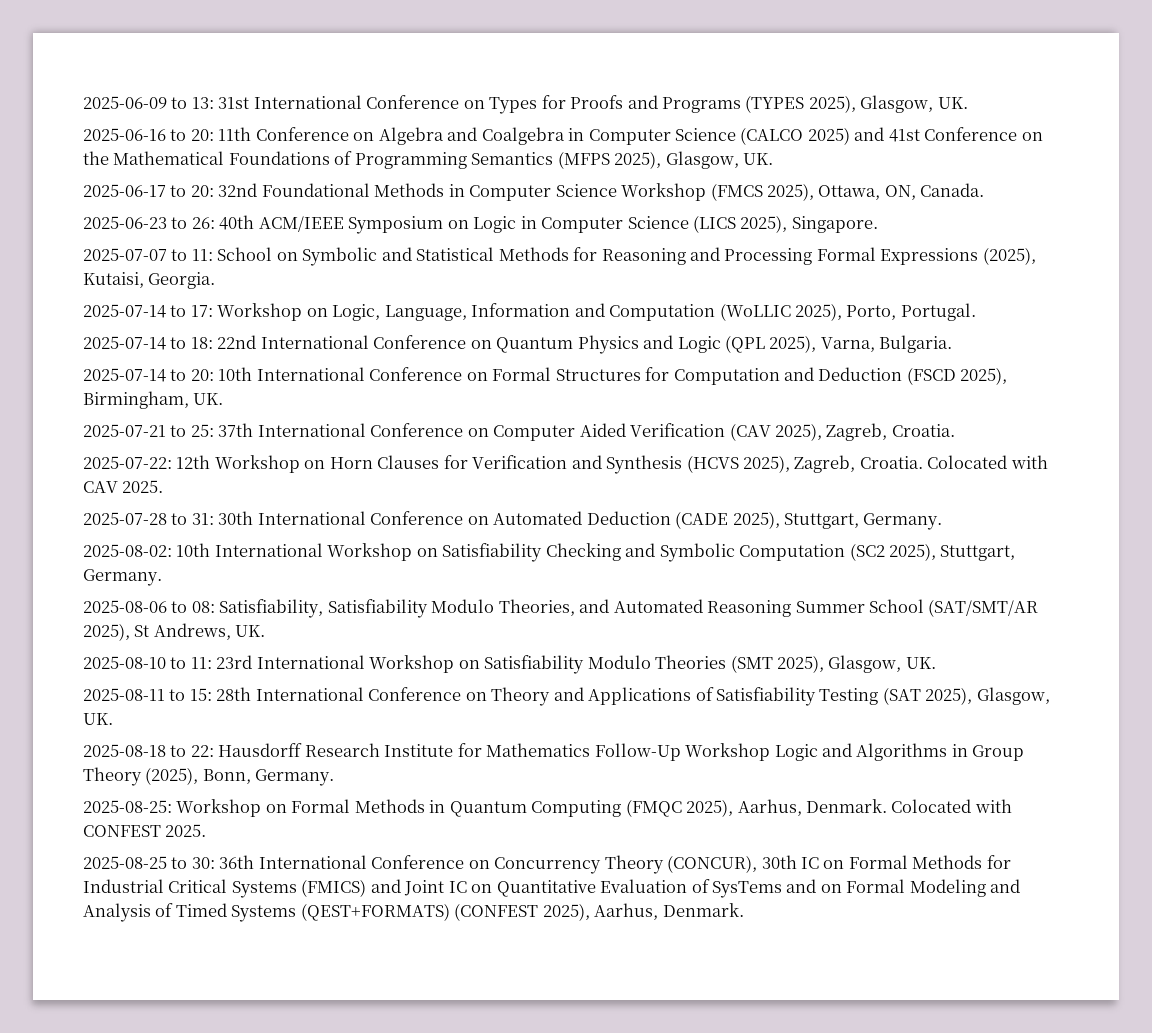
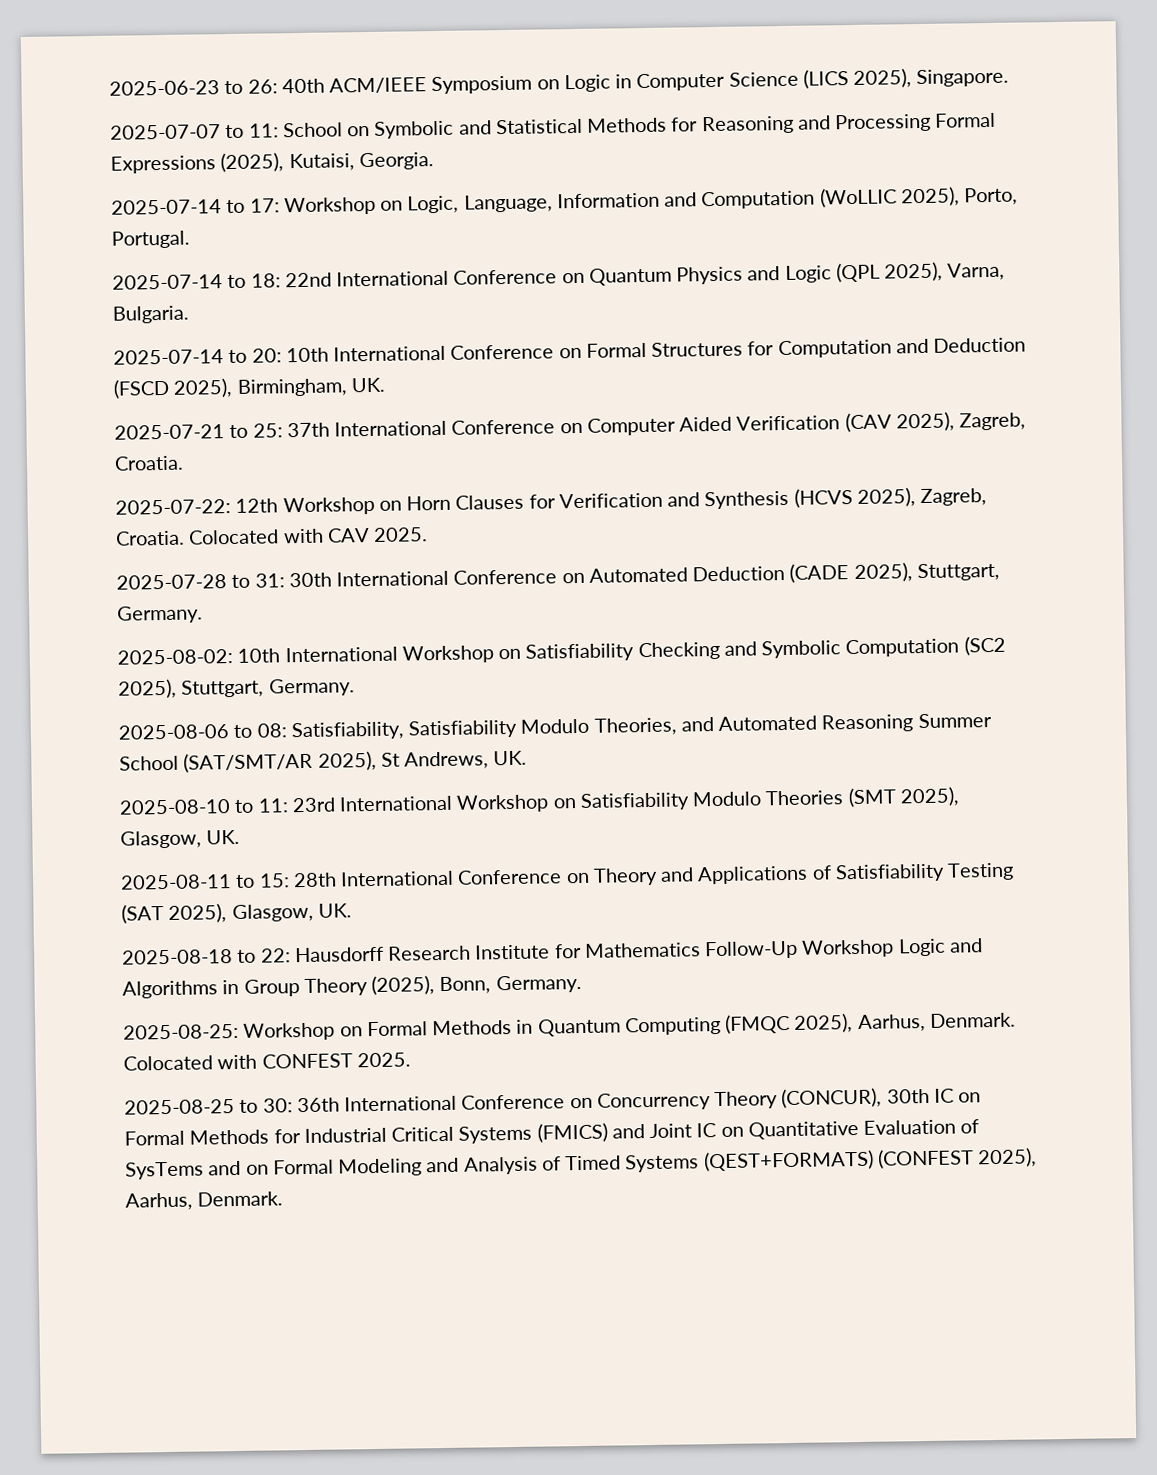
- 2025-06-09 to 13: 31st International Conference on Types for Proofs and Programs (TYPES 2025), Glasgow, UK.
- 2025-06-16 to 20: 11th Conference on Algebra and Coalgebra in Computer Science (CALCO 2025) and 41st Conference on the Mathematical Foundations of Programming Semantics (MFPS 2025), Glasgow, UK.
- 2025-06-17 to 20: 32nd Foundational Methods in Computer Science Workshop (FMCS 2025), Ottawa, ON, Canada.

